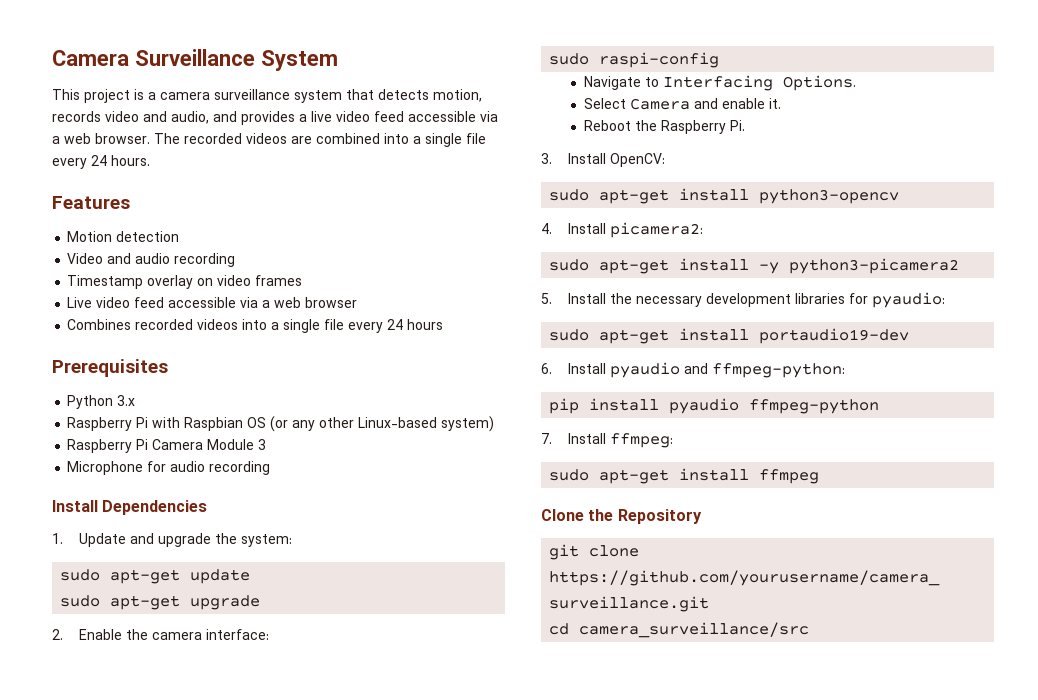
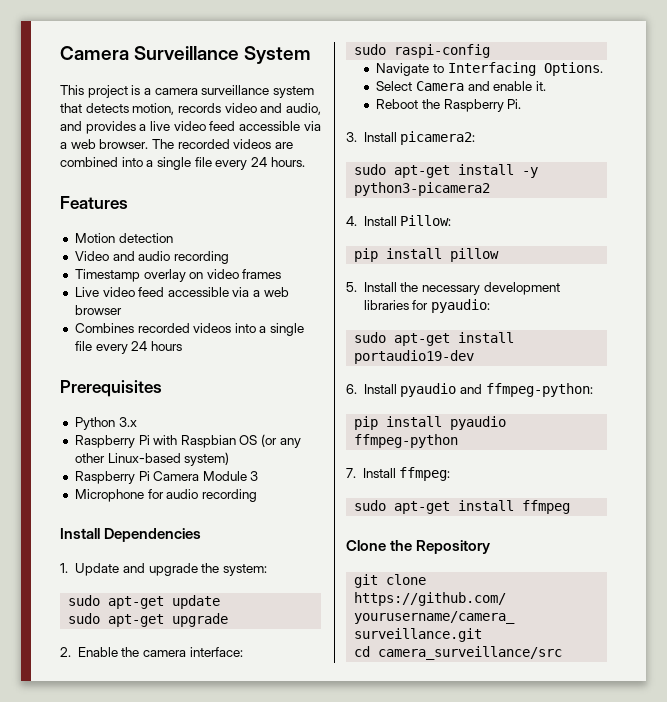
- 3. Install OpenCV:
- sudo apt-get install python3-opencv
- 4. Install picamera2:
+ 3. Install picamera2:
+ 4. Install Pillow:
+ pip install pillow

